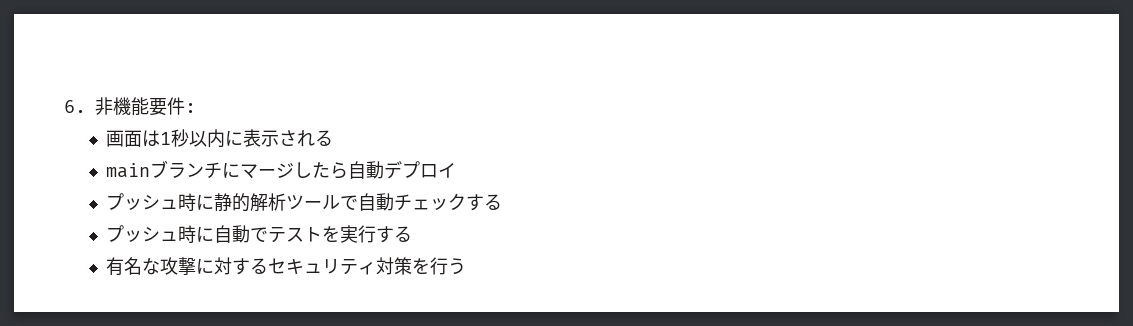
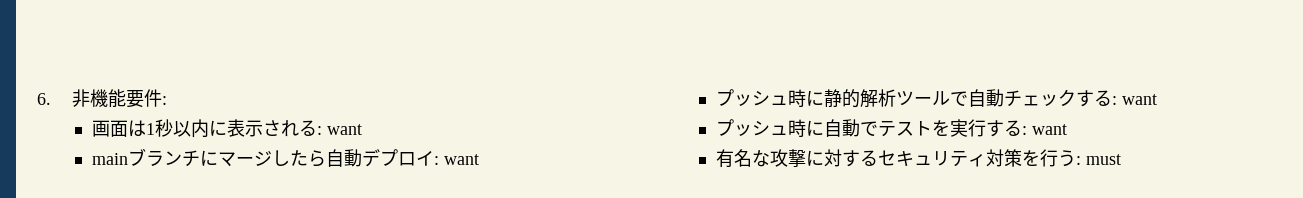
- 画面は1秒以内に表示される
+ 画面は1秒以内に表示される: want
- mainブランチにマージしたら自動デプロイ
+ mainブランチにマージしたら自動デプロイ: want
- プッシュ時に静的解析ツールで自動チェックする
+ プッシュ時に静的解析ツールで自動チェックする: want
- プッシュ時に自動でテストを実行する
+ プッシュ時に自動でテストを実行する: want
- 有名な攻撃に対するセキュリティ対策を行う
+ 有名な攻撃に対するセキュリティ対策を行う: must

